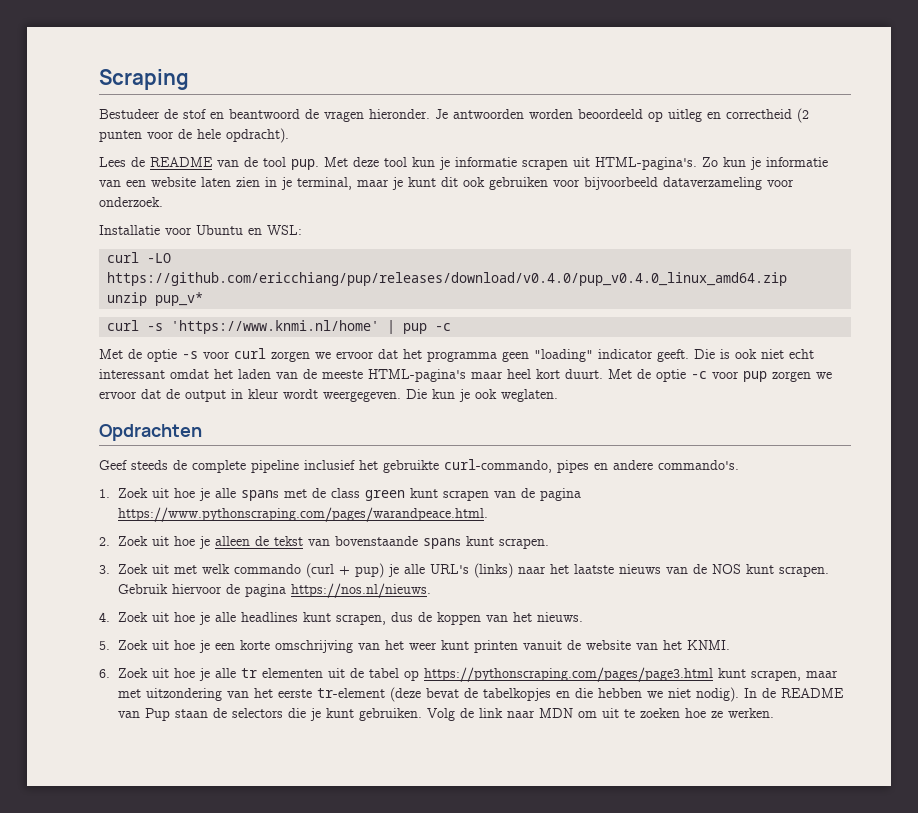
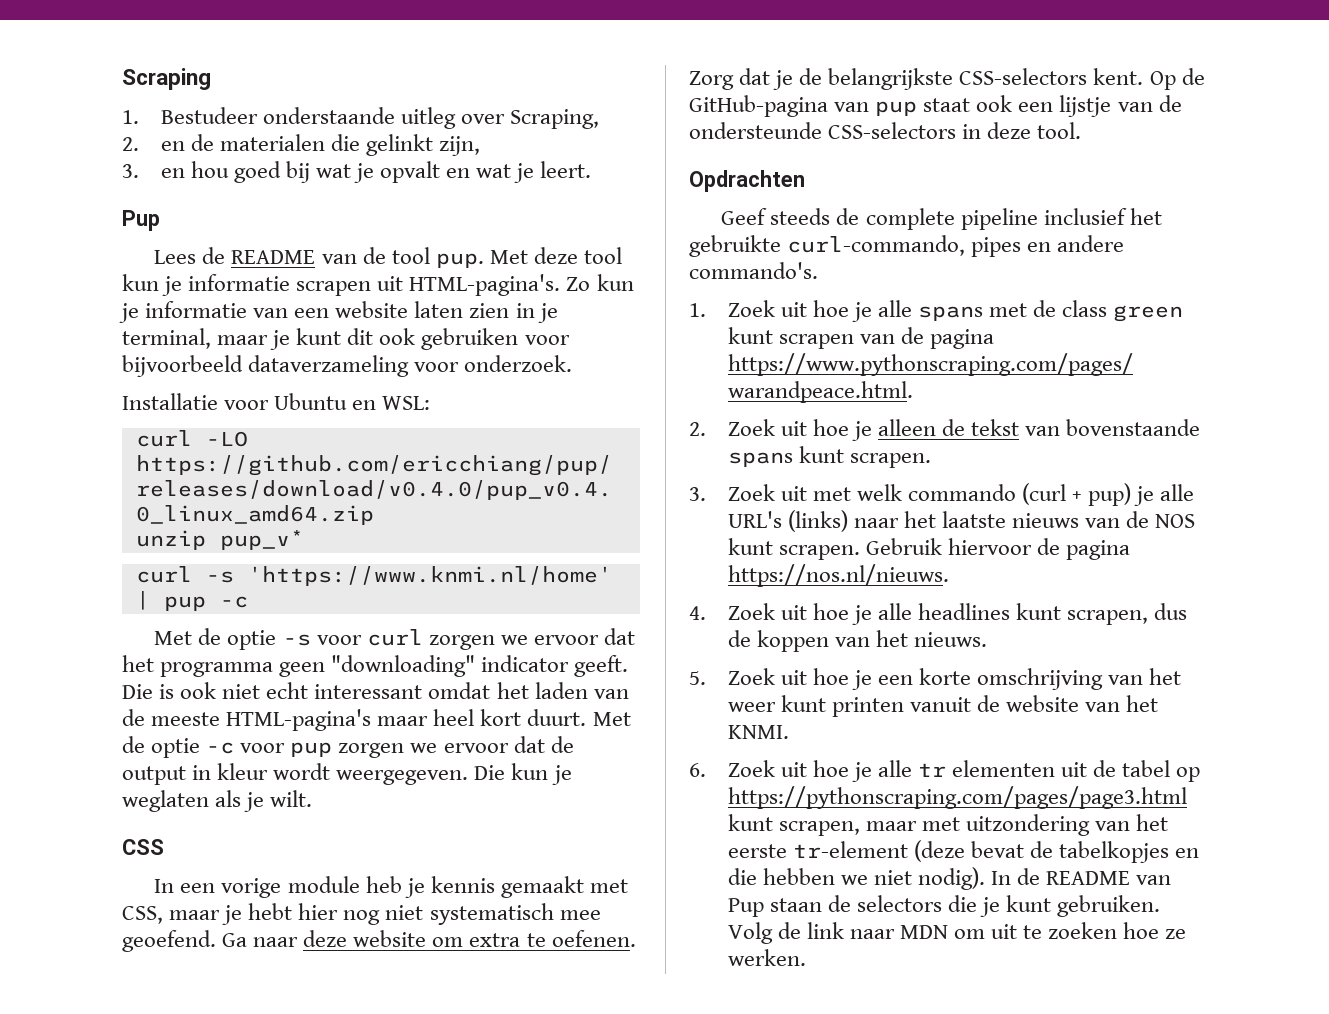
- Bestudeer de stof en beantwoord de vragen hieronder. Je antwoorden worden beoordeeld op uitleg en correctheid (2 punten voor de hele opdracht).
+ 1. Bestudeer onderstaande uitleg over Scraping,
+ 2. en de materialen die gelinkt zijn,
+ 3. en hou goed bij wat je opvalt en wat je leert.
+ Pup
- Met de optie -s voor curl zorgen we ervoor dat het programma geen "loading" indicator geeft.
+ Met de optie -s voor curl zorgen we ervoor dat het programma geen "downloading" indicator geeft.
- Die kun je ook weglaten.
+ Die kun je weglaten als je wilt.
+ CSS
+ In een vorige module heb je kennis gemaakt met CSS, maar je hebt hier nog niet systematisch mee geoefend. Ga naar deze website om extra te oefenen. Zorg dat je de belangrijkste CSS-selectors kent. Op de GitHub-pagina van pup staat ook een lijstje van de ondersteunde CSS-selectors in deze tool.

